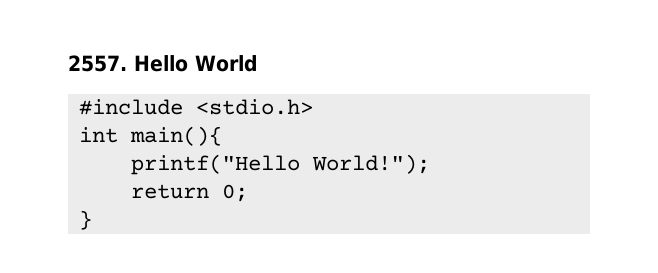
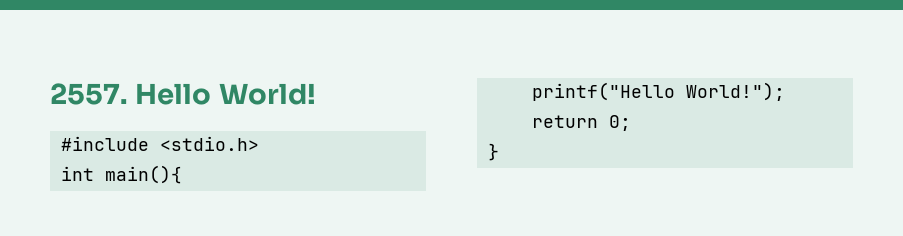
- Hello World
+ Hello World!

